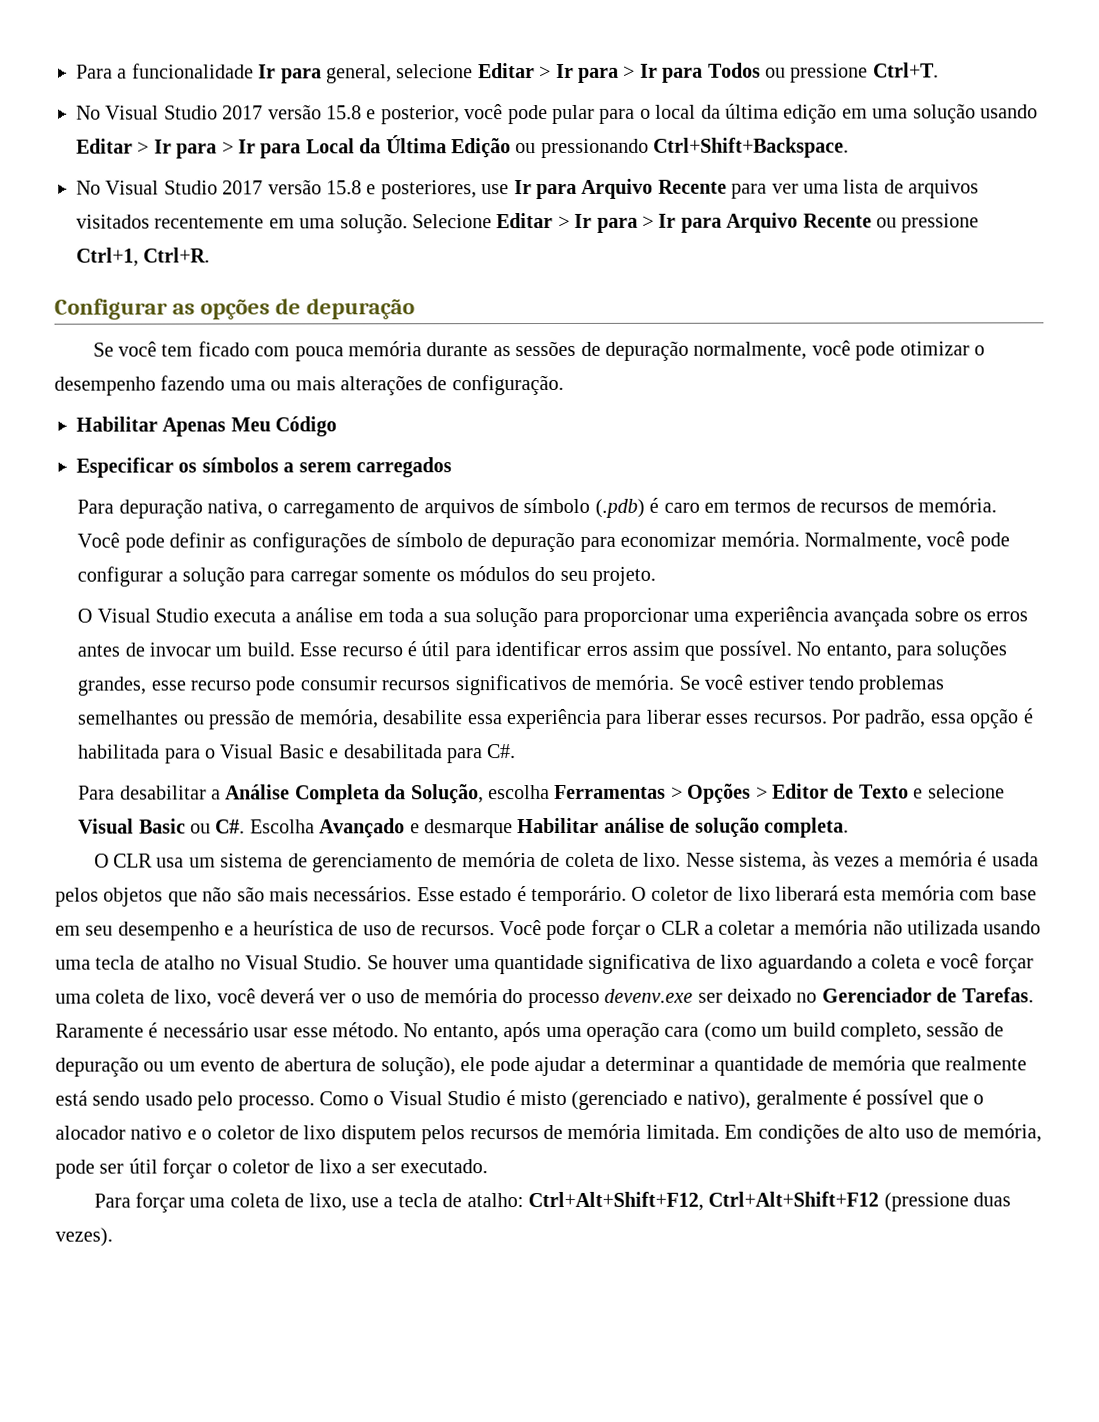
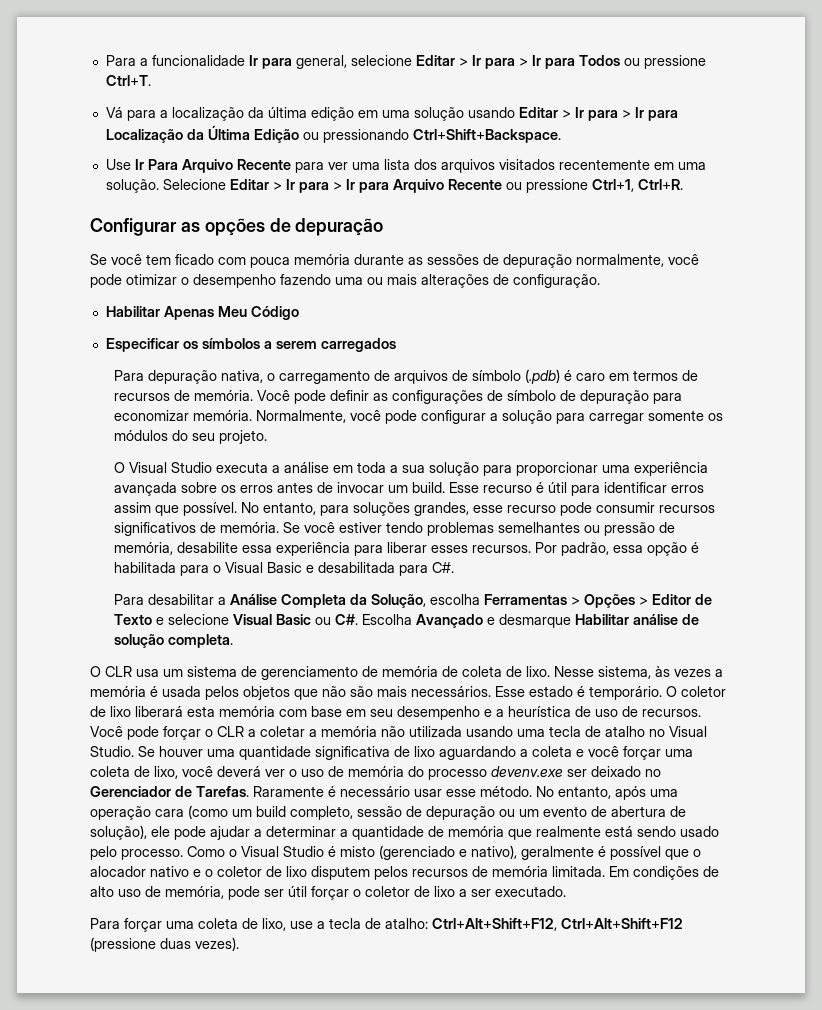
- No Visual Studio 2017 versão 15.8 e posterior, você pode pular para o local da última edição em uma solução usando Editar > Ir para > Ir para Local da Última Edição ou pressionando Ctrl+Shift+Backspace.
+ Vá para a localização da última edição em uma solução usando Editar > Ir para > Ir para Localização da Última Edição ou pressionando Ctrl+Shift+Backspace.
- No Visual Studio 2017 versão 15.8 e posteriores, use Ir para Arquivo Recente para ver uma lista de arquivos visitados recentemente em uma solução.
+ Use Ir Para Arquivo Recente para ver uma lista dos arquivos visitados recentemente em uma solução.

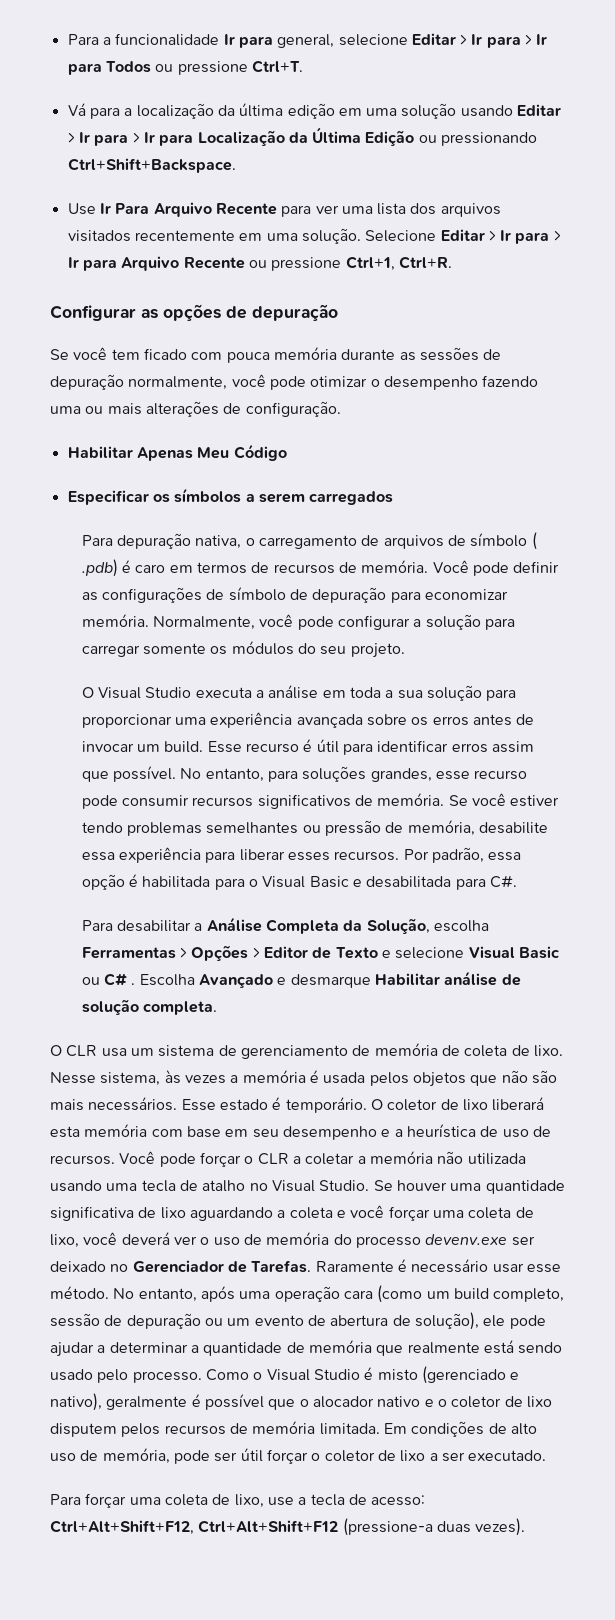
- Para depuração nativa, o carregamento de arquivos de símbolo (.pdb) é caro em termos de recursos de memória.
+ Para depuração nativa, o carregamento de arquivos de símbolo ( .pdb) é caro em termos de recursos de memória.
- Para desabilitar a Análise Completa da Solução, escolha Ferramentas > Opções > Editor de Texto e selecione Visual Basic ou C#. Escolha Avançado e desmarque Habilitar análise de solução completa.
+ Para desabilitar a Análise Completa da Solução, escolha Ferramentas > Opções > Editor de Texto e selecione Visual Basic ou C# . Escolha Avançado e desmarque Habilitar análise de solução completa.
- Para forçar uma coleta de lixo, use a tecla de atalho: Ctrl+Alt+Shift+F12, Ctrl+Alt+Shift+F12 (pressione duas vezes).
+ Para forçar uma coleta de lixo, use a tecla de acesso: Ctrl+Alt+Shift+F12, Ctrl+Alt+Shift+F12 (pressione-a duas vezes).

